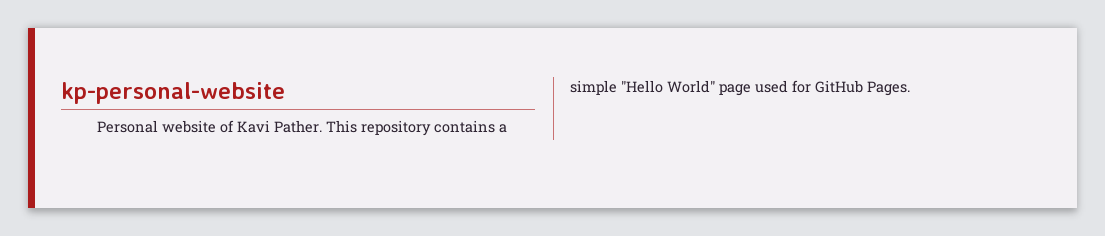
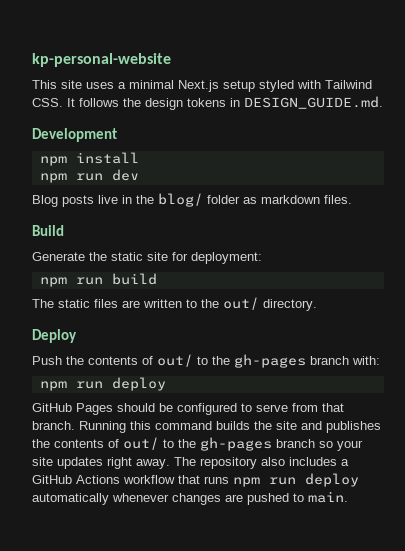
- Personal website of Kavi Pather. This repository contains a simple "Hello World" page used for GitHub Pages.
+ This site uses a minimal Next.js setup styled with Tailwind CSS. It follows the design tokens in DESIGN_GUIDE.md.
+ Development
+ npm install
+ npm run dev
+ Blog posts live in the blog/ folder as markdown files.
+ Build
+ Generate the static site for deployment:
+ npm run build
+ The static files are written to the out/ directory.
+ Deploy
+ Push the contents of out/ to the gh-pages branch with:
+ npm run deploy
+ GitHub Pages should be configured to serve from that branch. Running this command builds the site and publishes the contents of out/ to the gh-pages branch so your site updates right away. The repository also includes a GitHub Actions workflow that runs npm run deploy automatically whenever changes are pushed to main.

